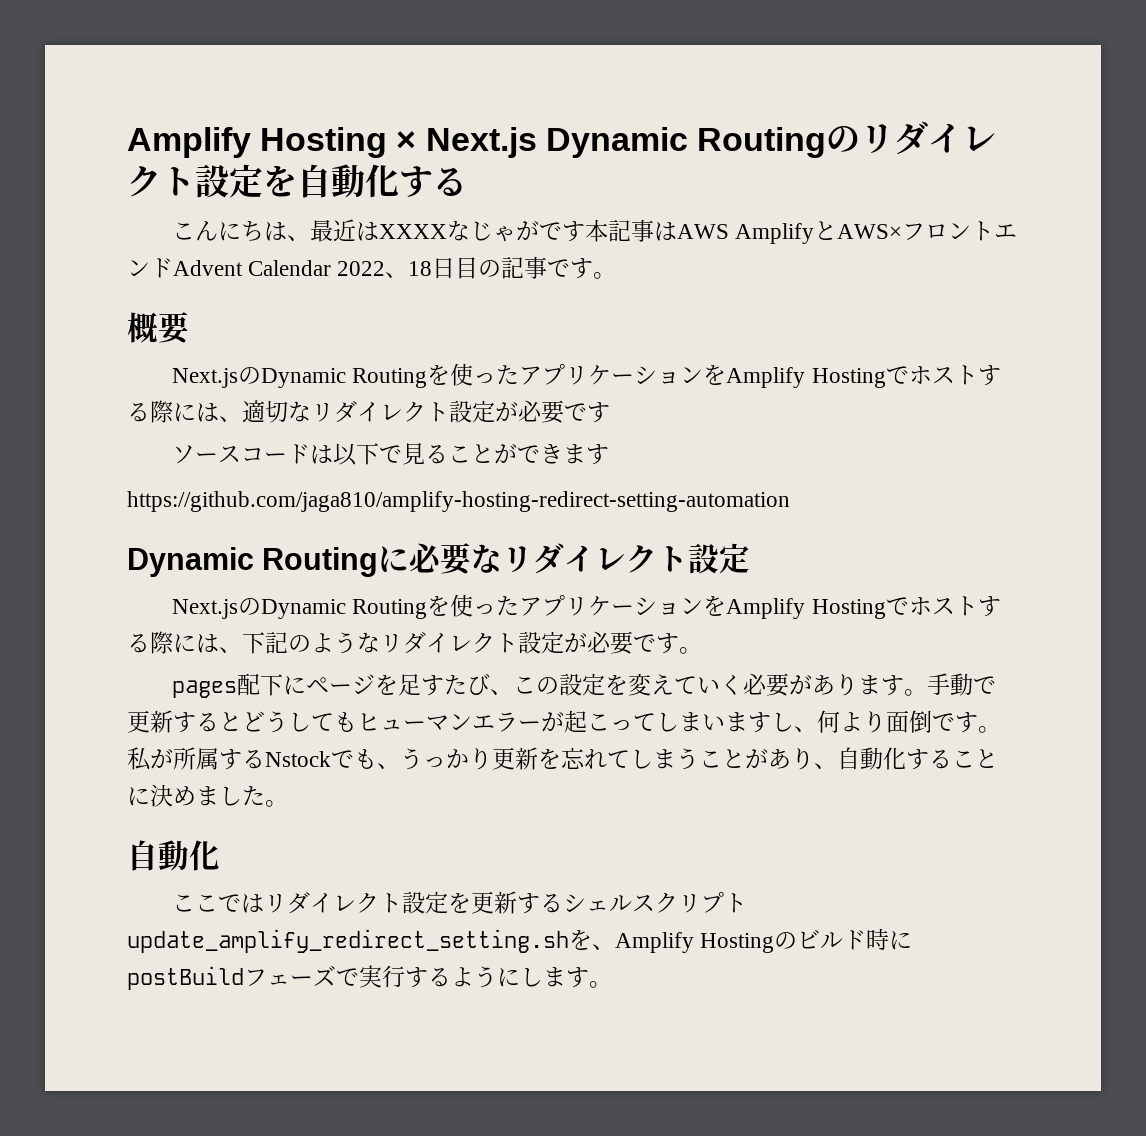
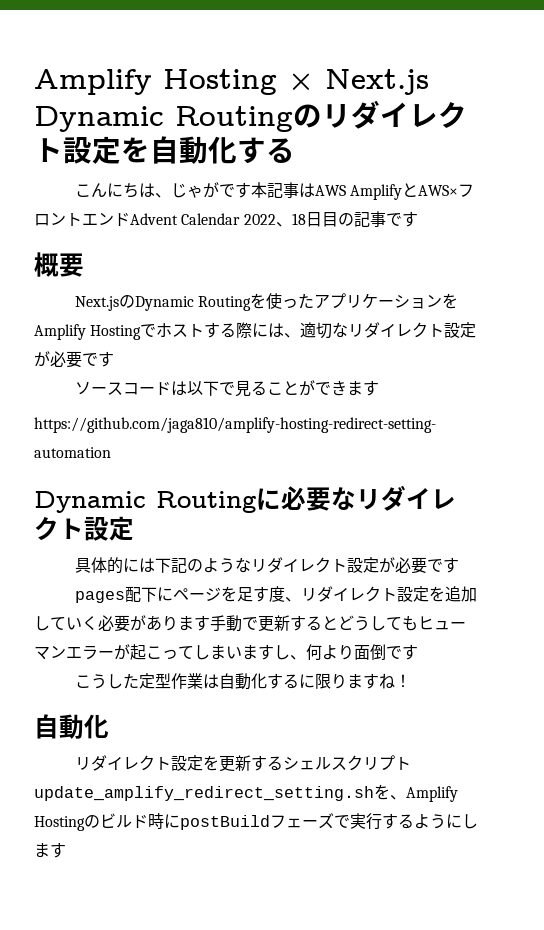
- こんにちは、最近はXXXXなじゃがです本記事はAWS AmplifyとAWS×フロントエンドAdvent Calendar 2022、18日目の記事です。
+ こんにちは、じゃがです本記事はAWS AmplifyとAWS×フロントエンドAdvent Calendar 2022、18日目の記事です
- Next.jsのDynamic Routingを使ったアプリケーションをAmplify Hostingでホストする際には、下記のようなリダイレクト設定が必要です。
+ 具体的には下記のようなリダイレクト設定が必要です
- pages配下にページを足すたび、この設定を変えていく必要があります。手動で更新するとどうしてもヒューマンエラーが起こってしまいますし、何より面倒です。私が所属するNstockでも、うっかり更新を忘れてしまうことがあり、自動化することに決めました。
+ pages配下にページを足す度、リダイレクト設定を追加していく必要があります手動で更新するとどうしてもヒューマンエラーが起こってしまいますし、何より面倒です
+ こうした定型作業は自動化するに限りますね！
- ここではリダイレクト設定を更新するシェルスクリプトupdate_amplify_redirect_setting.shを、Amplify Hostingのビルド時にpostBuildフェーズで実行するようにします。
+ リダイレクト設定を更新するシェルスクリプトupdate_amplify_redirect_setting.shを、Amplify Hostingのビルド時にpostBuildフェーズで実行するようにします

